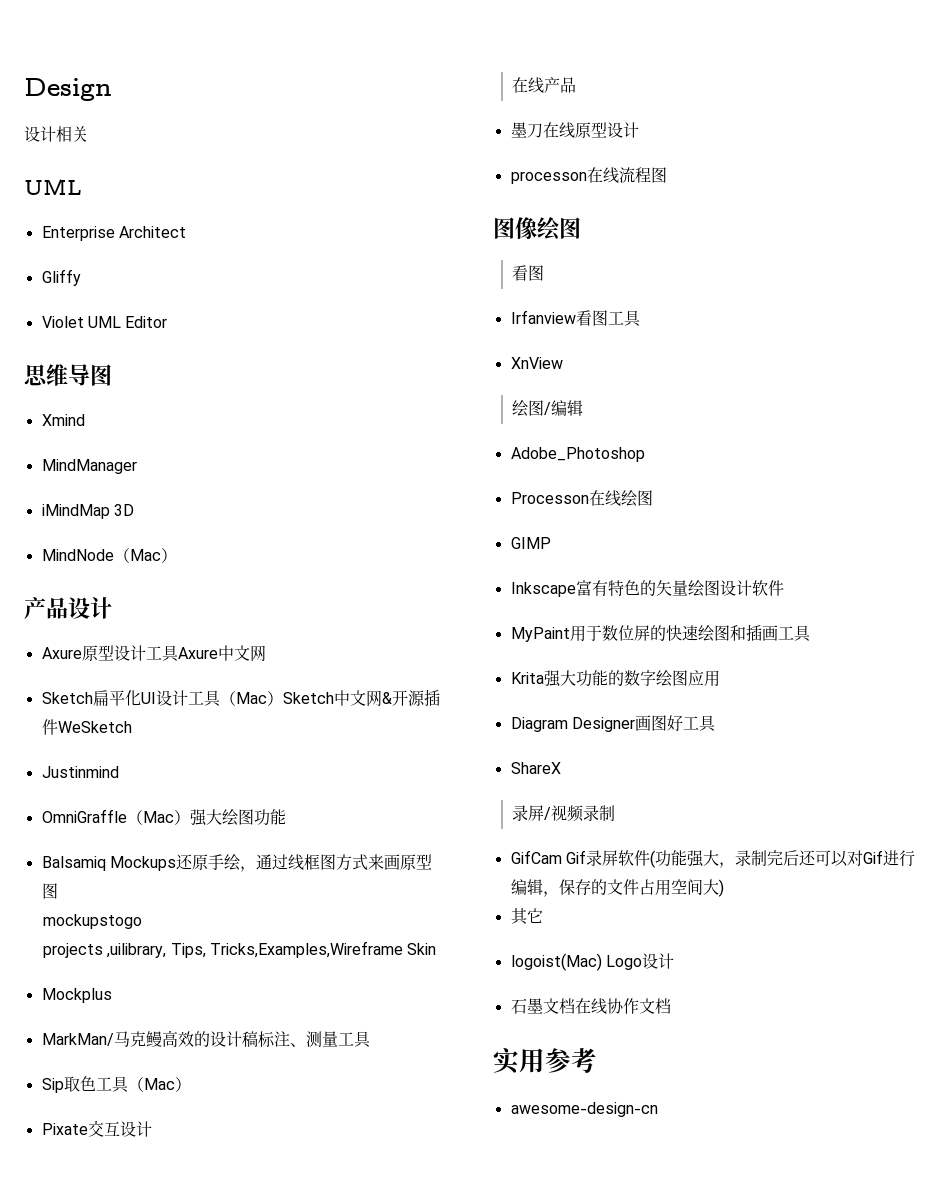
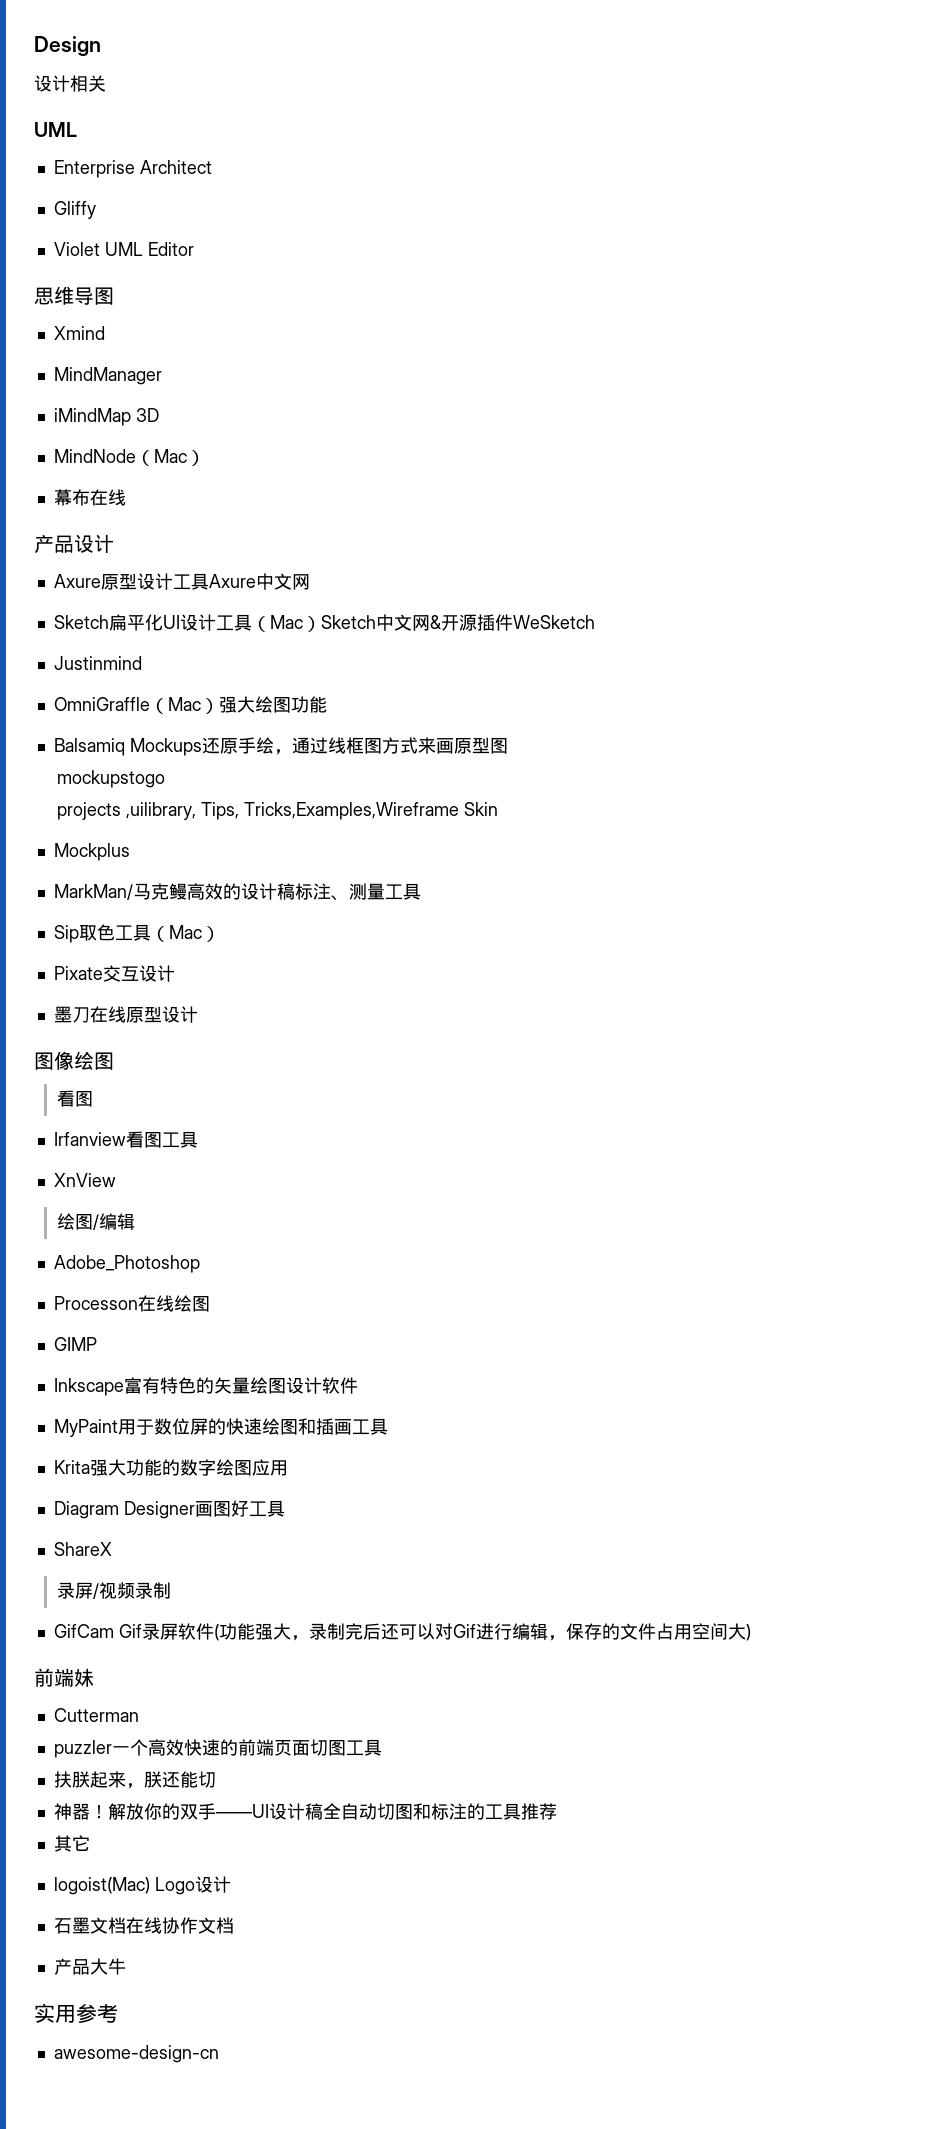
+ 幕布在线
- 在线产品
- processon在线流程图
+ 前端妹
+ Cutterman
+ puzzler一个高效快速的前端页面切图工具
+ 扶朕起来，朕还能切
+ 神器！解放你的双手——UI设计稿全自动切图和标注的工具推荐
+ 产品大牛

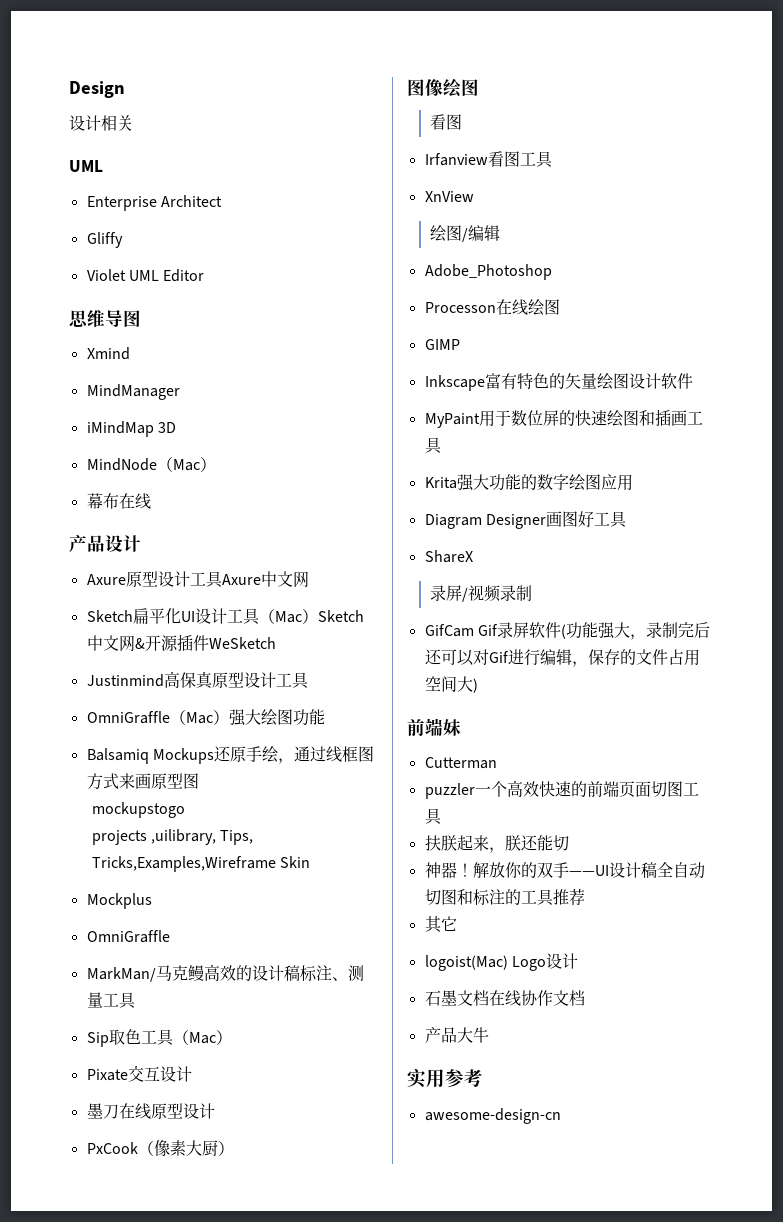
- Justinmind
+ Justinmind高保真原型设计工具
  Mockplus
+ OmniGraffle
+ PxCook（像素大厨）

